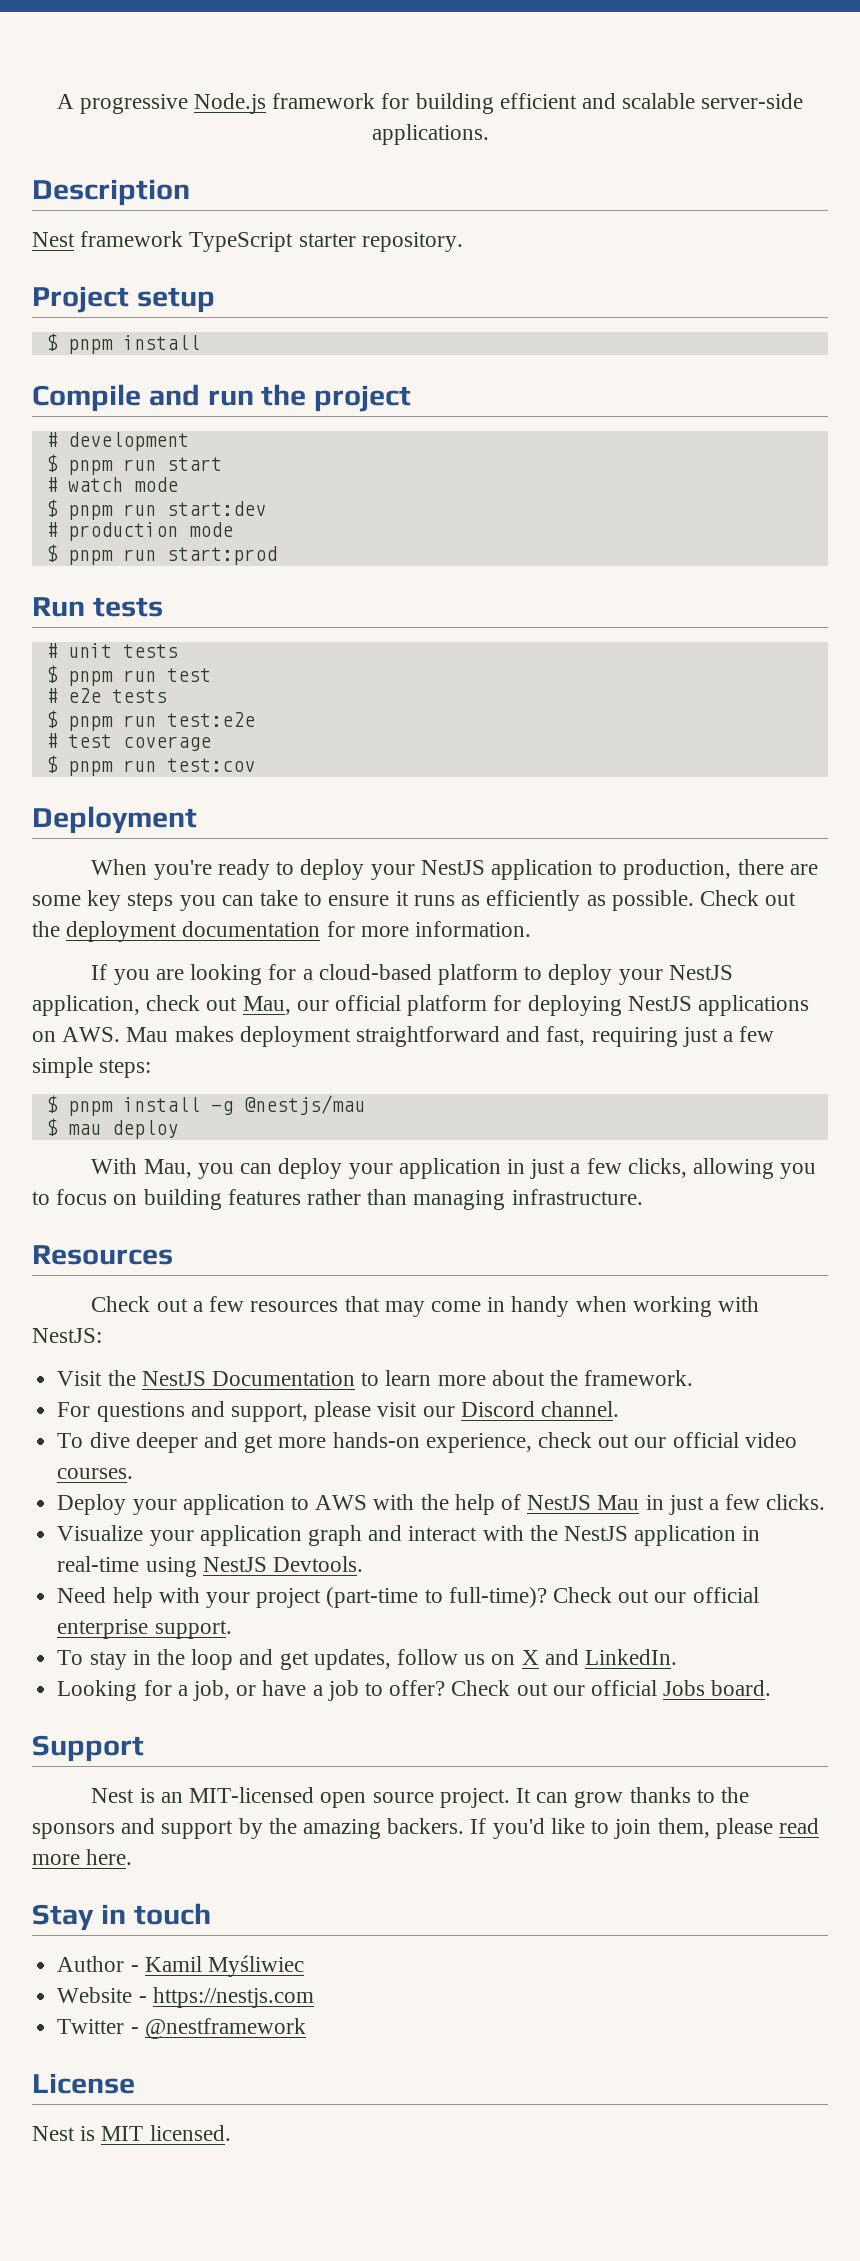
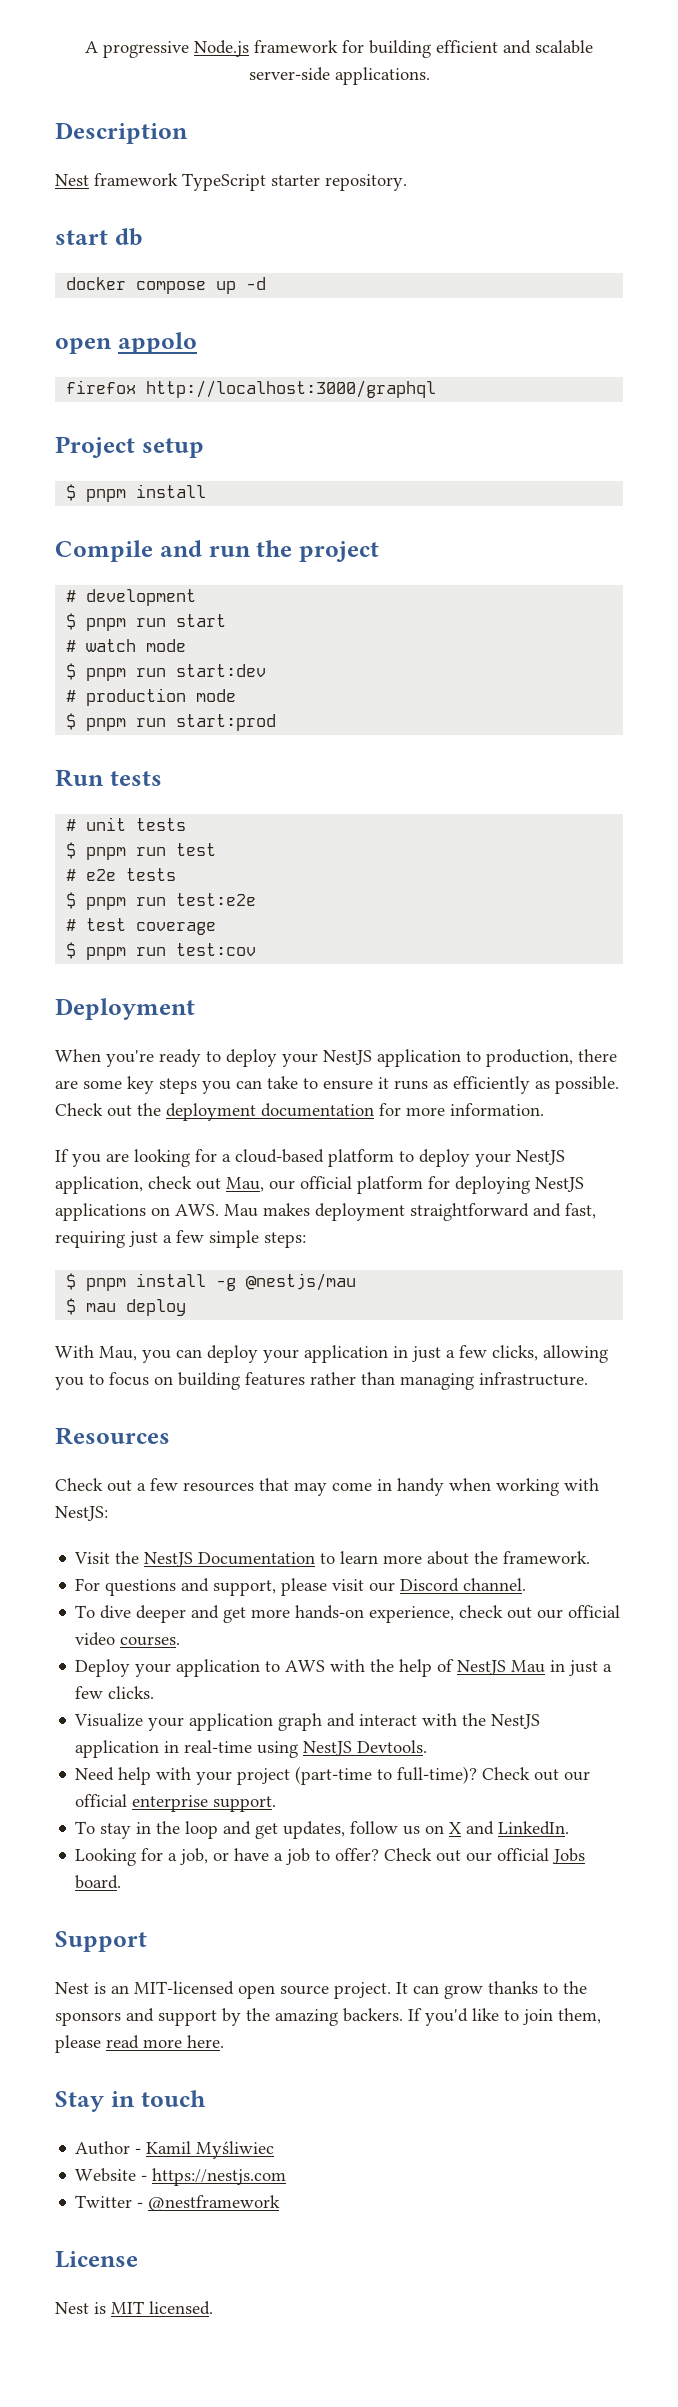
+ start db
+ docker compose up -d
+ open appolo
+ firefox http://localhost:3000/graphql

